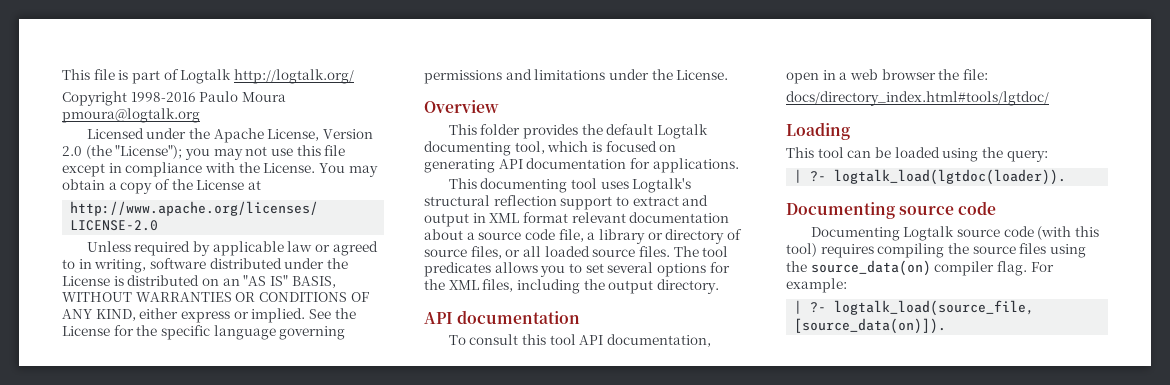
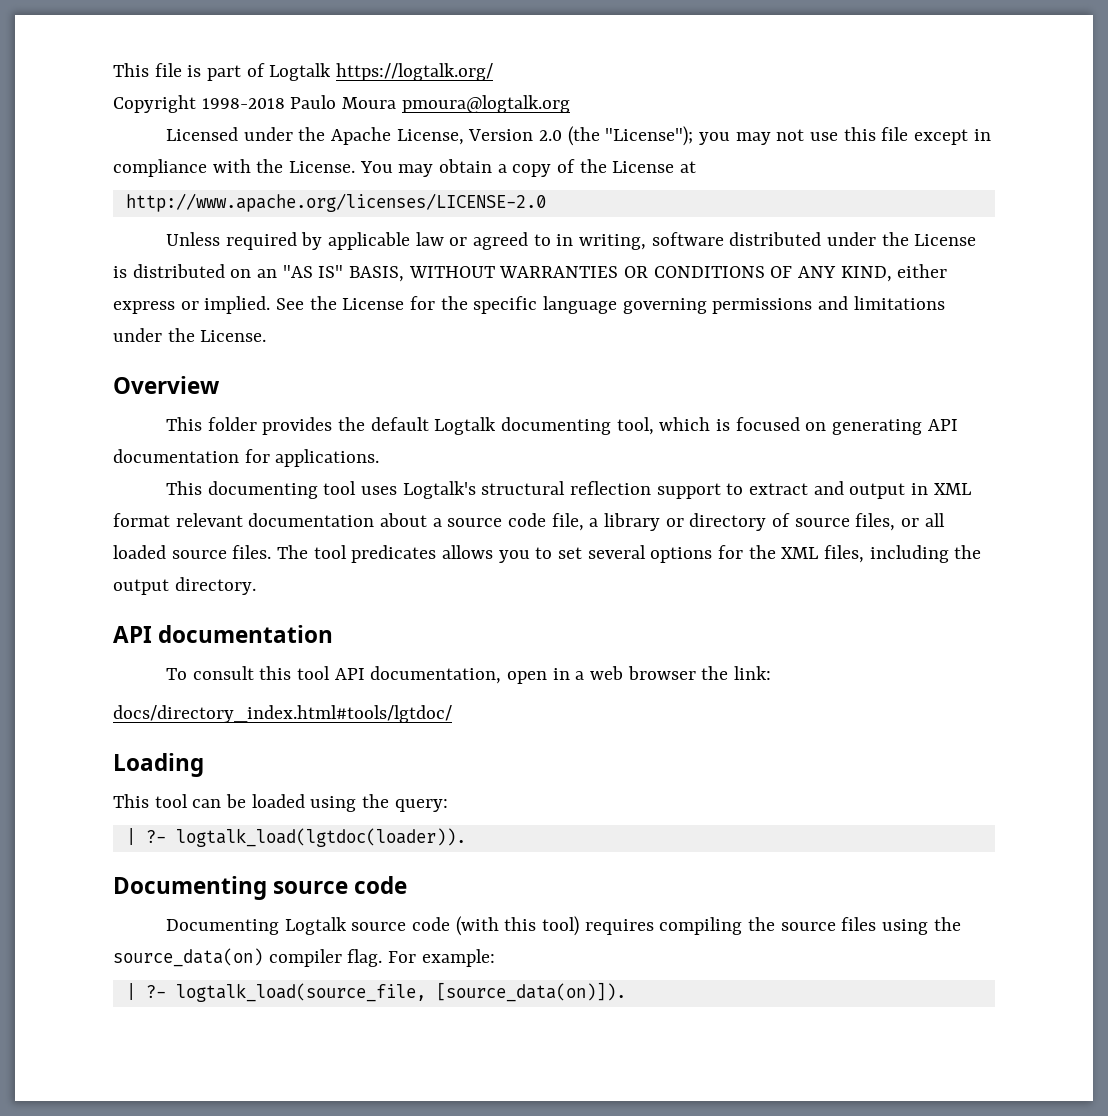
- This file is part of Logtalk http://logtalk.org/
+ This file is part of Logtalk https://logtalk.org/
- Copyright 1998-2016 Paulo Moura pmoura@logtalk.org
+ Copyright 1998-2018 Paulo Moura pmoura@logtalk.org
- To consult this tool API documentation, open in a web browser the file:
+ To consult this tool API documentation, open in a web browser the link:

